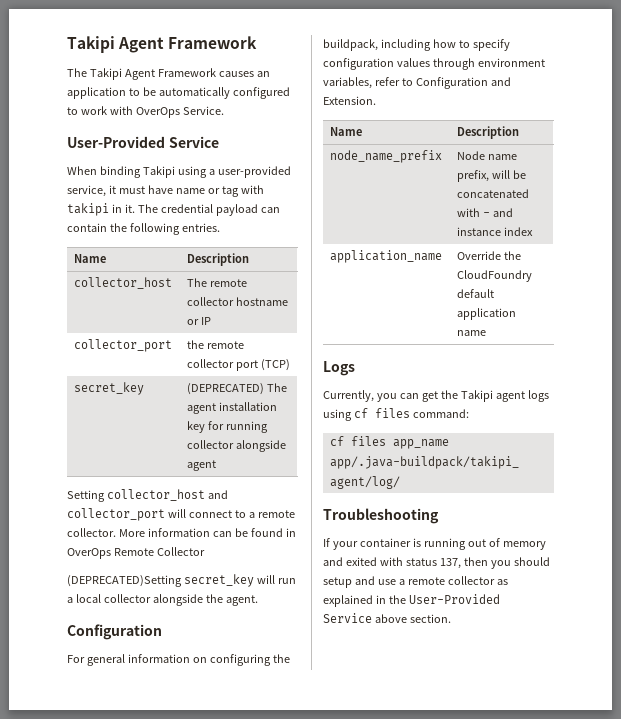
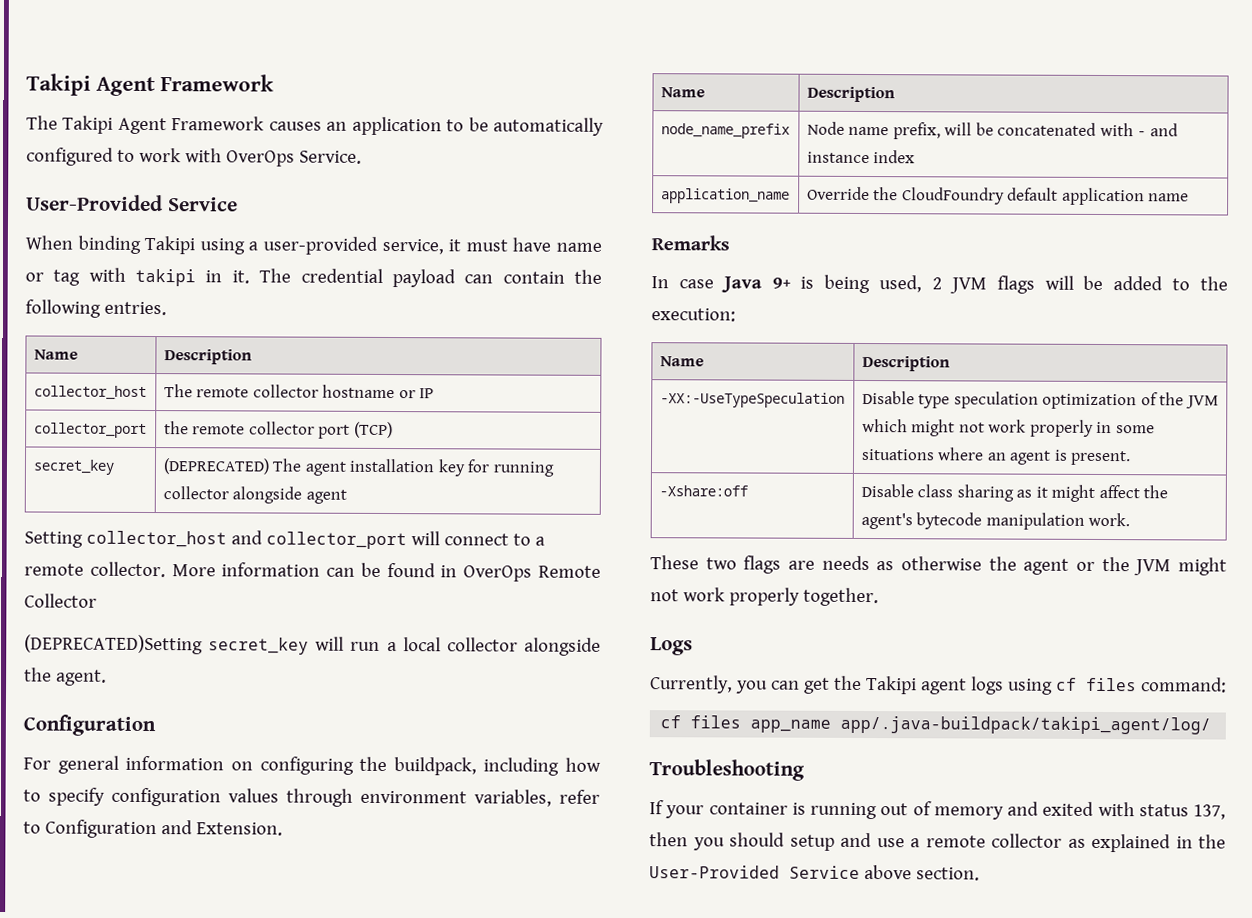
+ Remarks
+ In case Java 9+ is being used, 2 JVM flags will be added to the execution:
+ Name | Description
+ -XX:-UseTypeSpeculation | Disable type speculation optimization of the JVM which might not work properly in some situations where an agent is present.
+ -Xshare:off | Disable class sharing as it might affect the agent's bytecode manipulation work.
+ These two flags are needs as otherwise the agent or the JVM might not work properly together.

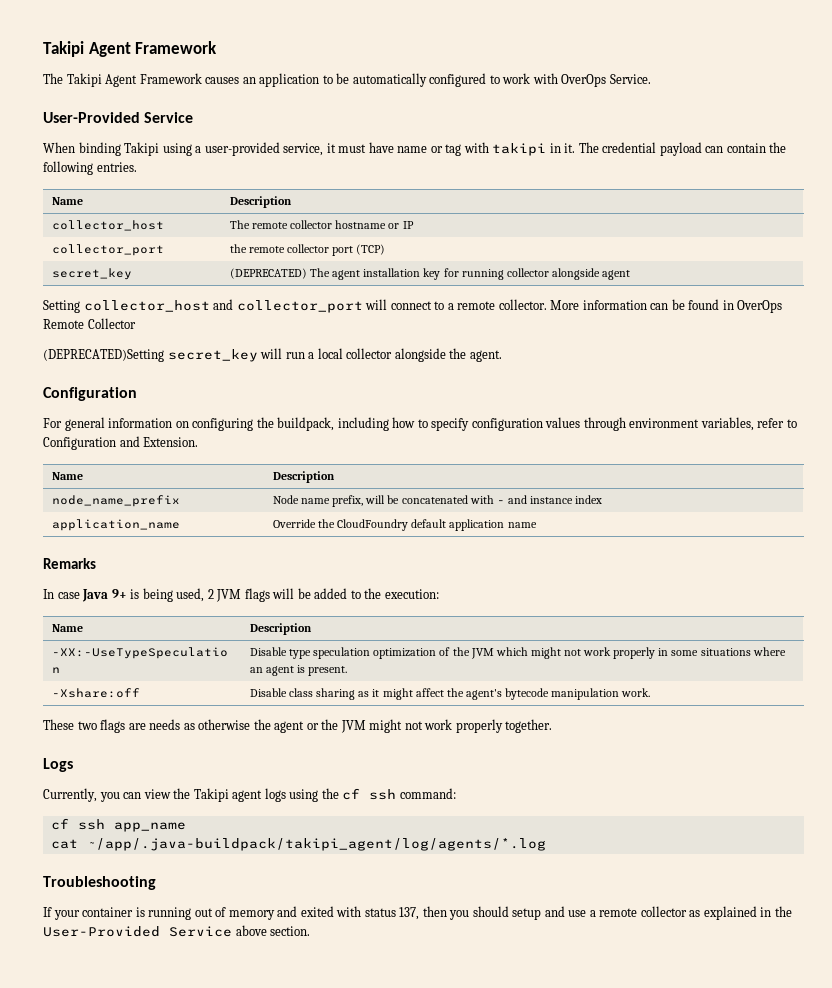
- Currently, you can get the Takipi agent logs using cf files command:
+ Currently, you can view the Takipi agent logs using the cf ssh command:
- cf files app_name app/.java-buildpack/takipi_agent/log/
+ cf ssh app_name
+ cat ~/app/.java-buildpack/takipi_agent/log/agents/*.log

